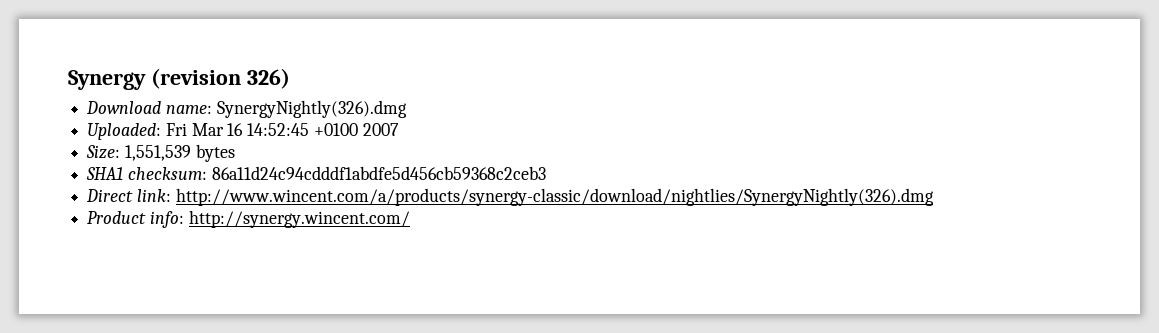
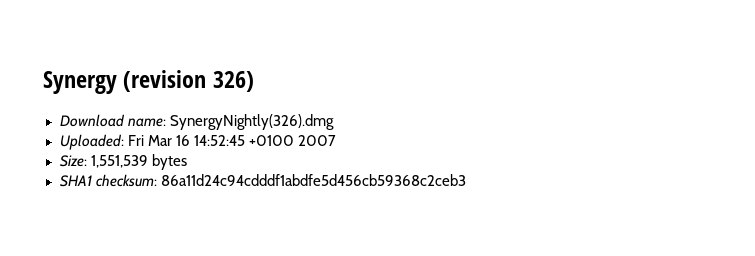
- Direct link: http://www.wincent.com/a/products/synergy-classic/download/nightlies/SynergyNightly(326).dmg
- Product info: http://synergy.wincent.com/

